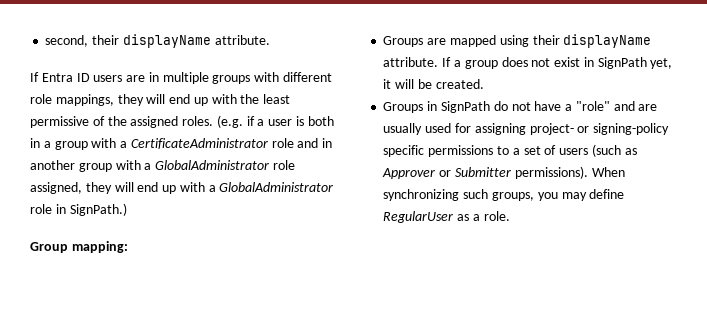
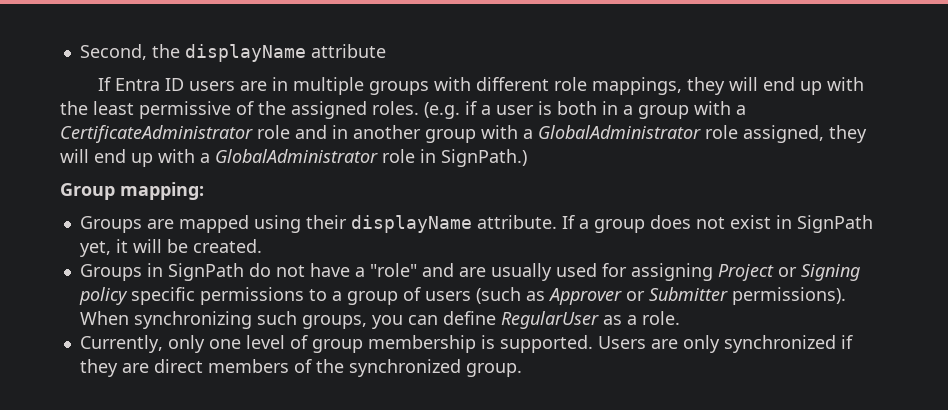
- second, their displayName attribute.
+ Second, the displayName attribute
- Groups in SignPath do not have a "role" and are usually used for assigning project- or signing-policy specific permissions to a set of users (such as Approver or Submitter permissions).
+ Groups in SignPath do not have a "role" and are usually used for assigning Project or Signing policy specific permissions to a group of users (such as Approver or Submitter permissions).
- When synchronizing such groups, you may define RegularUser as a role.
+ When synchronizing such groups, you can define RegularUser as a role.
+ Currently, only one level of group membership is supported. Users are only synchronized if they are direct members of the synchronized group.

